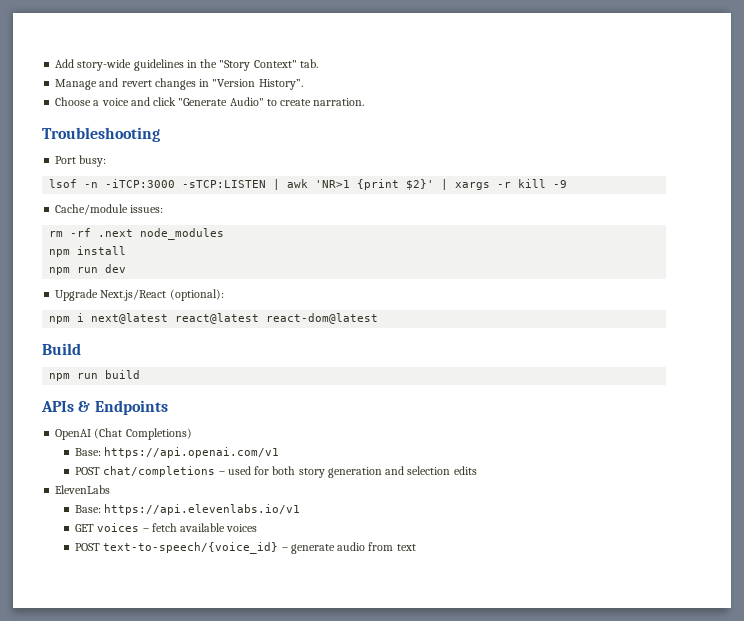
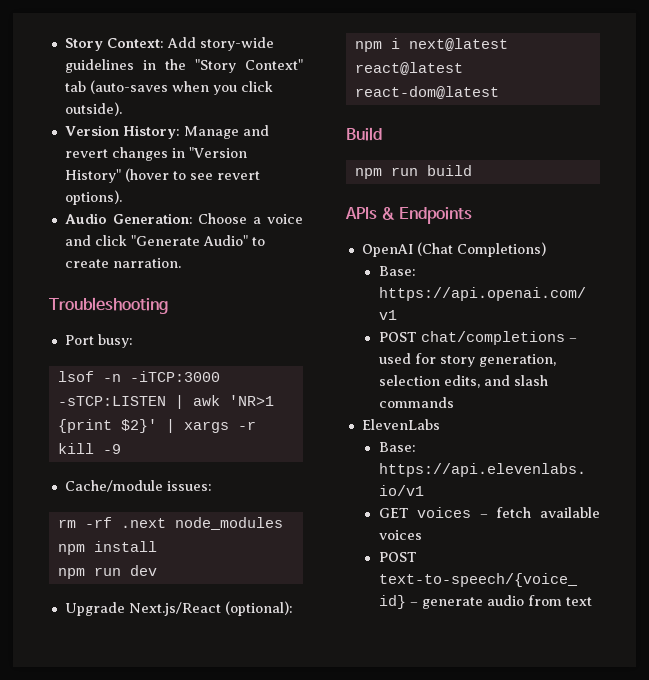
- Add story-wide guidelines in the "Story Context" tab.
- Manage and revert changes in "Version History”.
- Choose a voice and click "Generate Audio" to create narration.
+ Story Context: Add story-wide guidelines in the "Story Context" tab (auto-saves when you click outside).
+ Version History: Manage and revert changes in "Version History" (hover to see revert options).
+ Audio Generation: Choose a voice and click "Generate Audio" to create narration.
- POST chat/completions – used for both story generation and selection edits
+ POST chat/completions – used for story generation, selection edits, and slash commands

